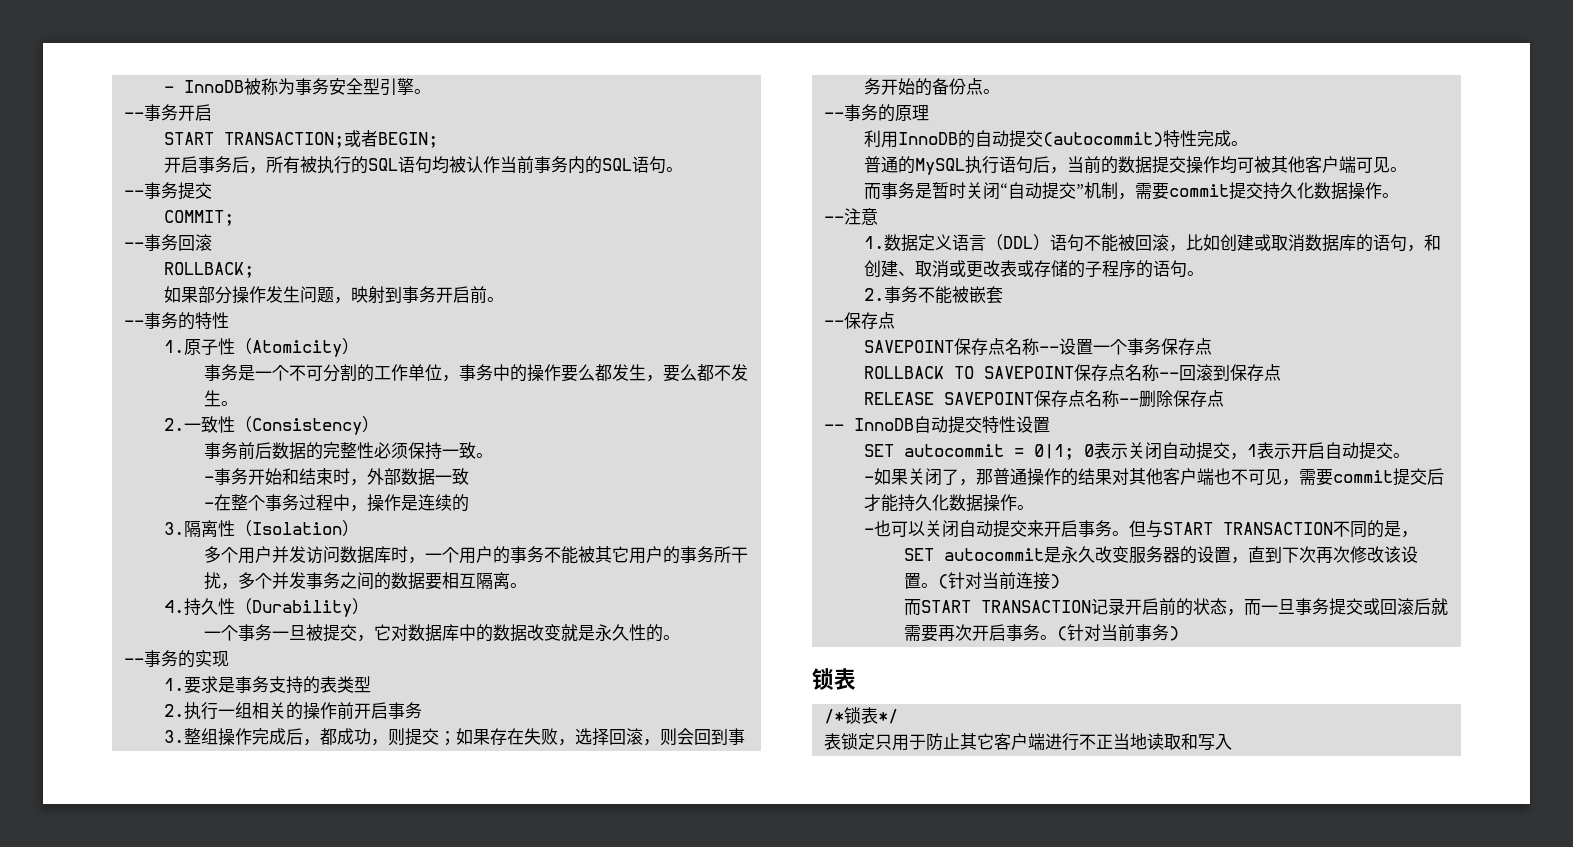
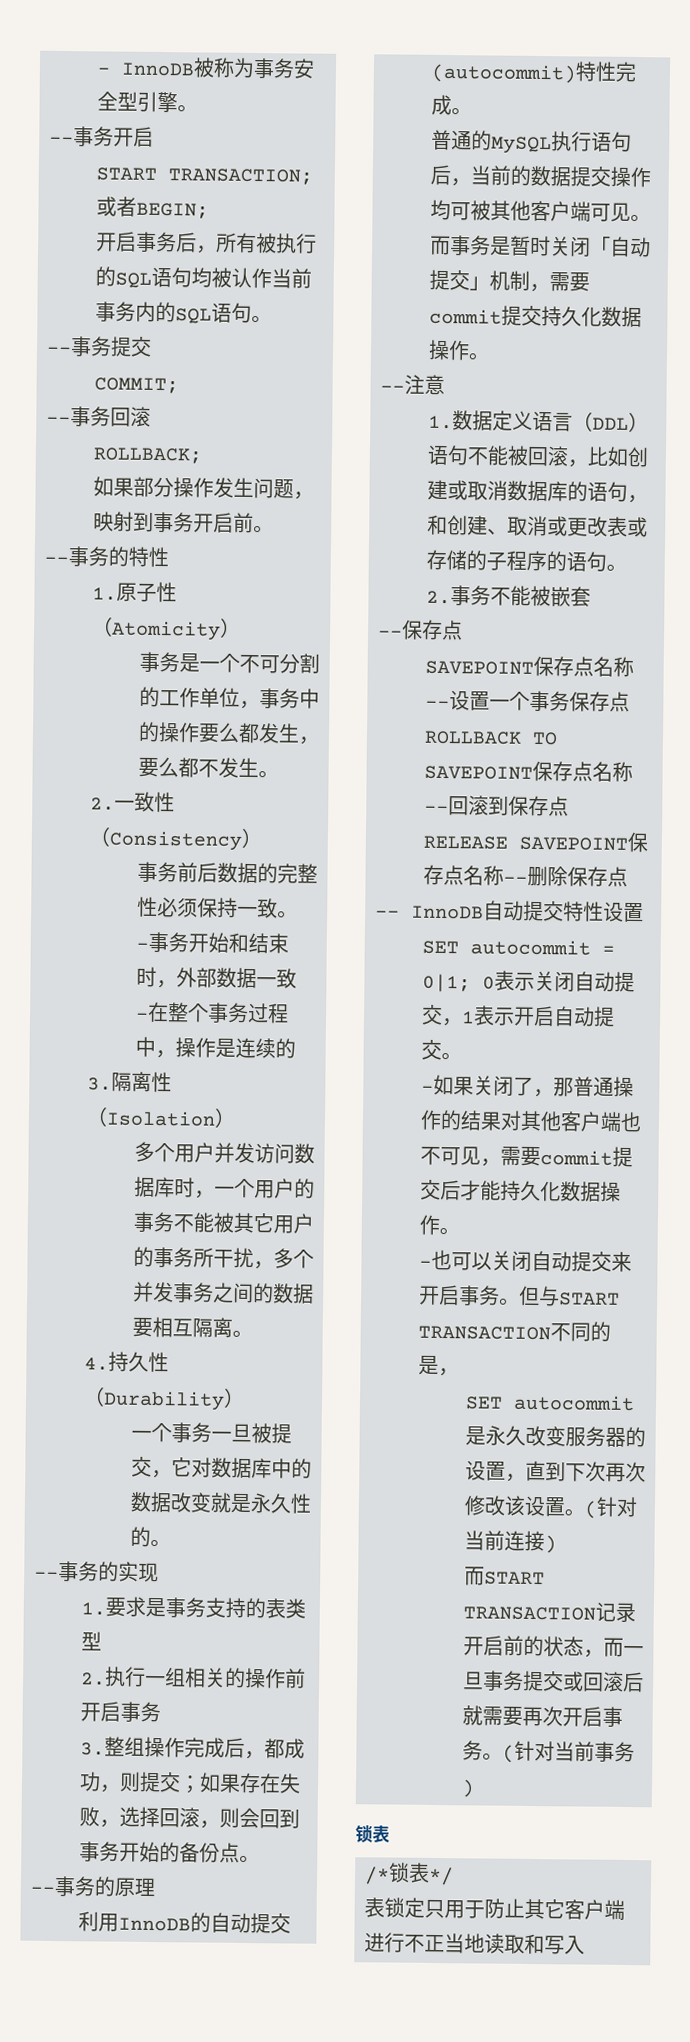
- 而事务是暂时关闭“自动提交”机制，需要commit提交持久化数据操作。
+ 而事务是暂时关闭「自动提交」机制，需要commit提交持久化数据操作。

